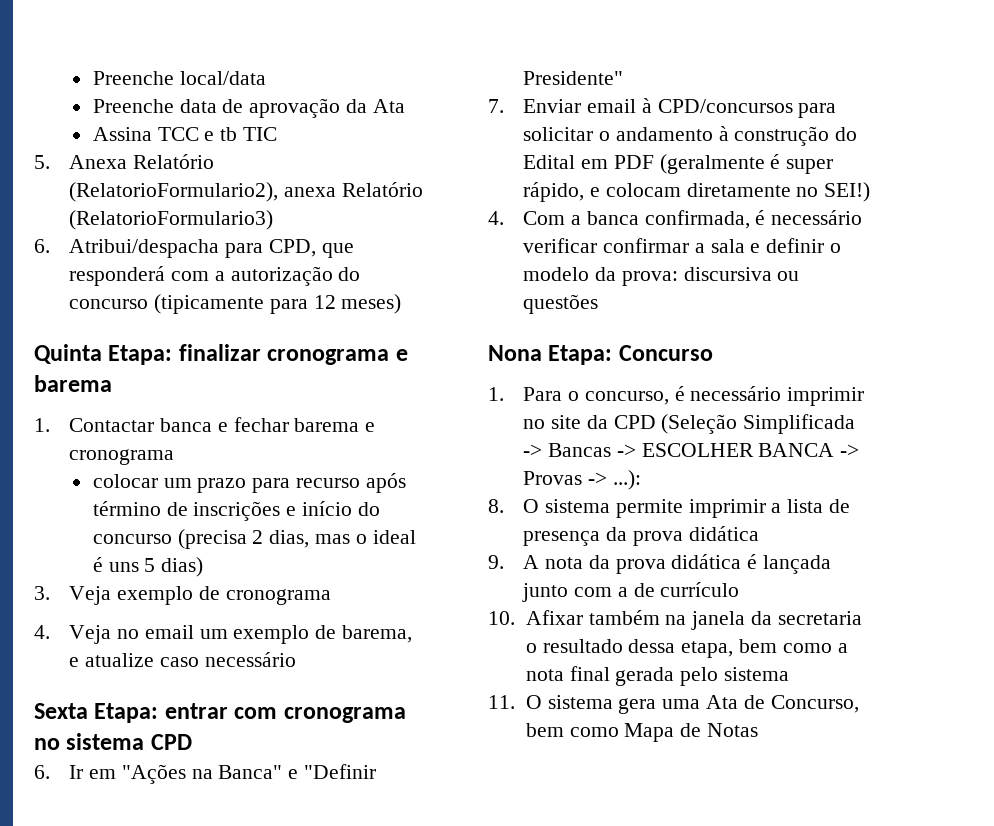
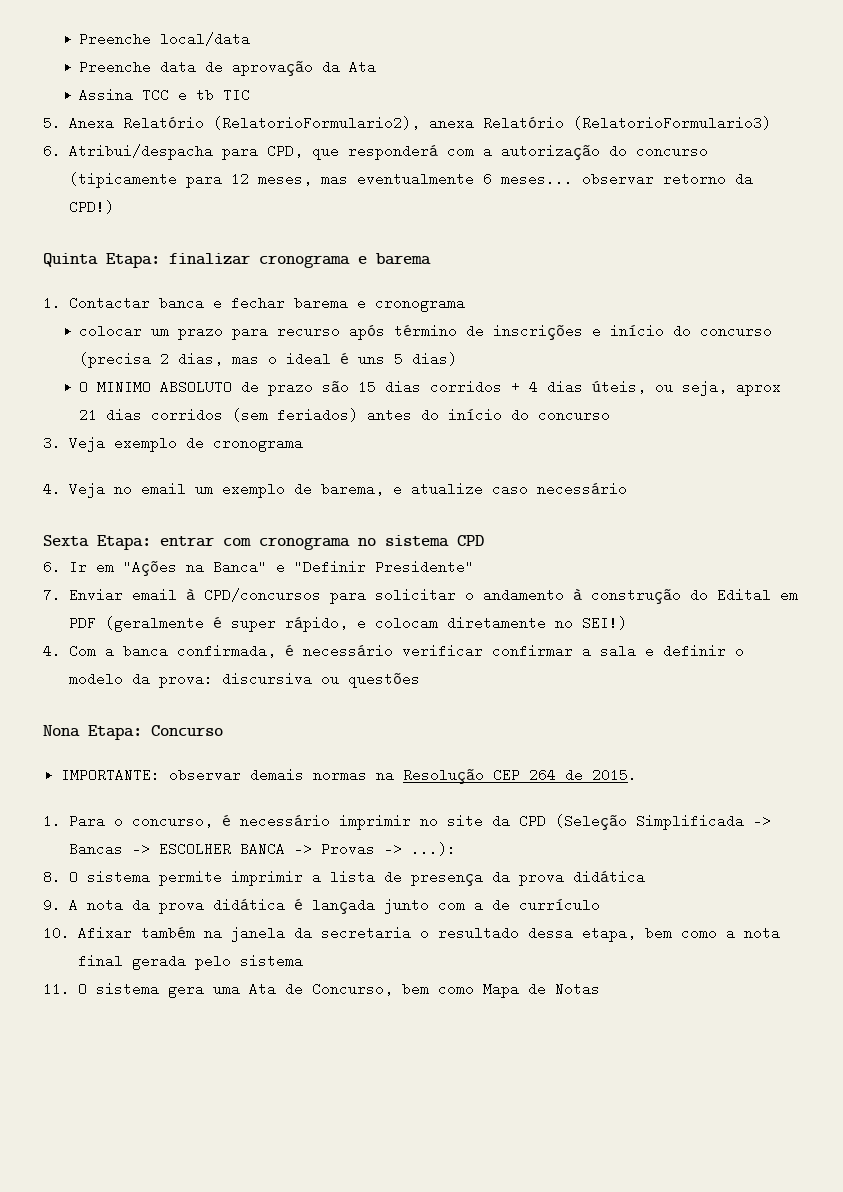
- 6. Atribui/despacha para CPD, que responderá com a autorização do concurso (tipicamente para 12 meses)
+ 6. Atribui/despacha para CPD, que responderá com a autorização do concurso (tipicamente para 12 meses, mas eventualmente 6 meses... observar retorno da CPD!)
+ O MINIMO ABSOLUTO de prazo são 15 dias corridos + 4 dias úteis, ou seja, aprox 21 dias corridos (sem feriados) antes do início do concurso
+ IMPORTANTE: observar demais normas na Resolução CEP 264 de 2015.

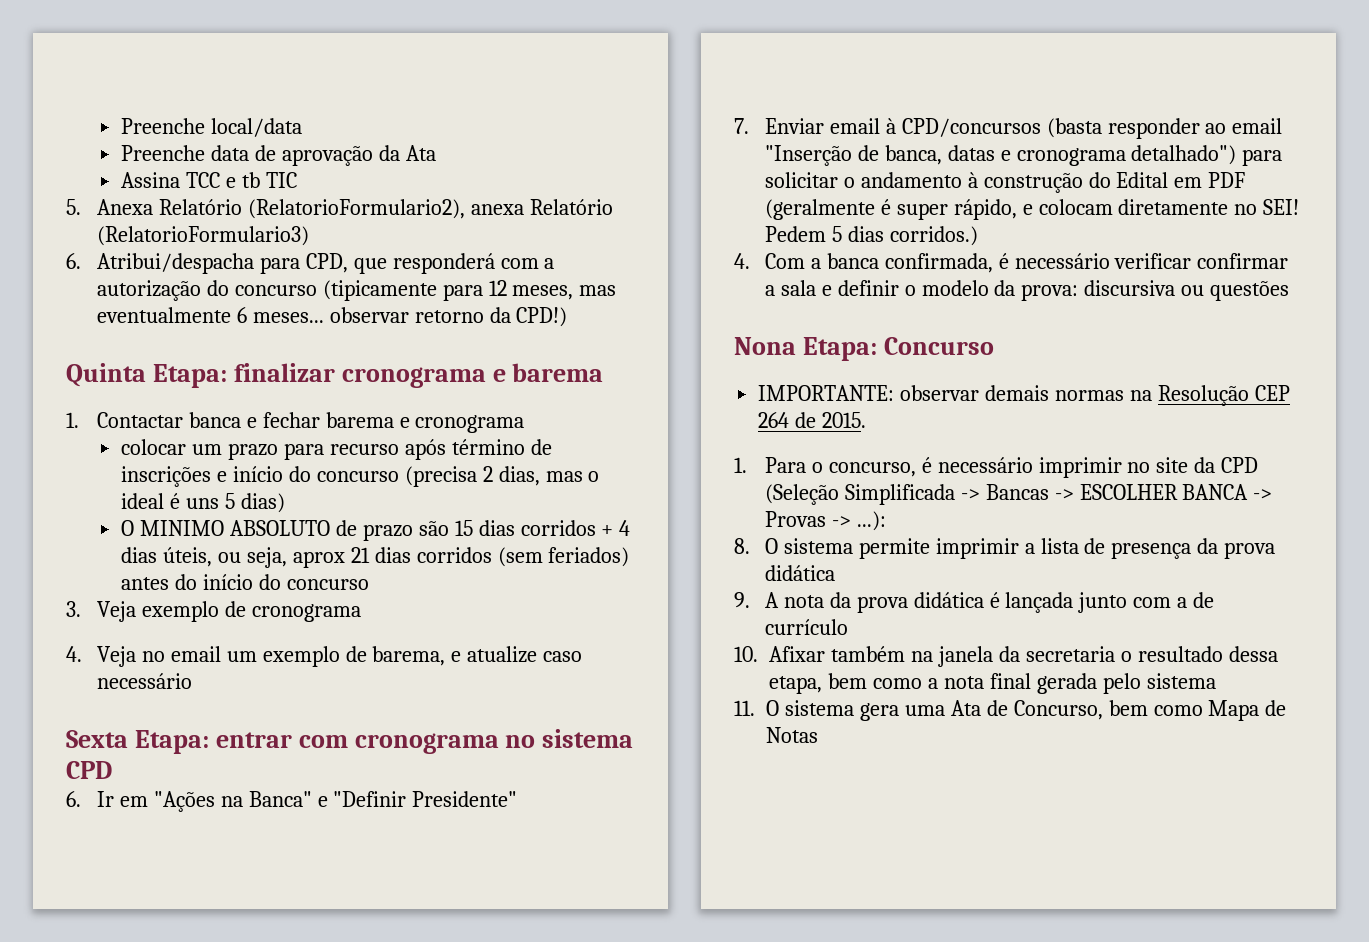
- 7. Enviar email à CPD/concursos para solicitar o andamento à construção do Edital em PDF (geralmente é super rápido, e colocam diretamente no SEI!)
+ 7. Enviar email à CPD/concursos (basta responder ao email "Inserção de banca, datas e cronograma detalhado") para solicitar o andamento à construção do Edital em PDF (geralmente é super rápido, e colocam diretamente no SEI! Pedem 5 dias corridos.)

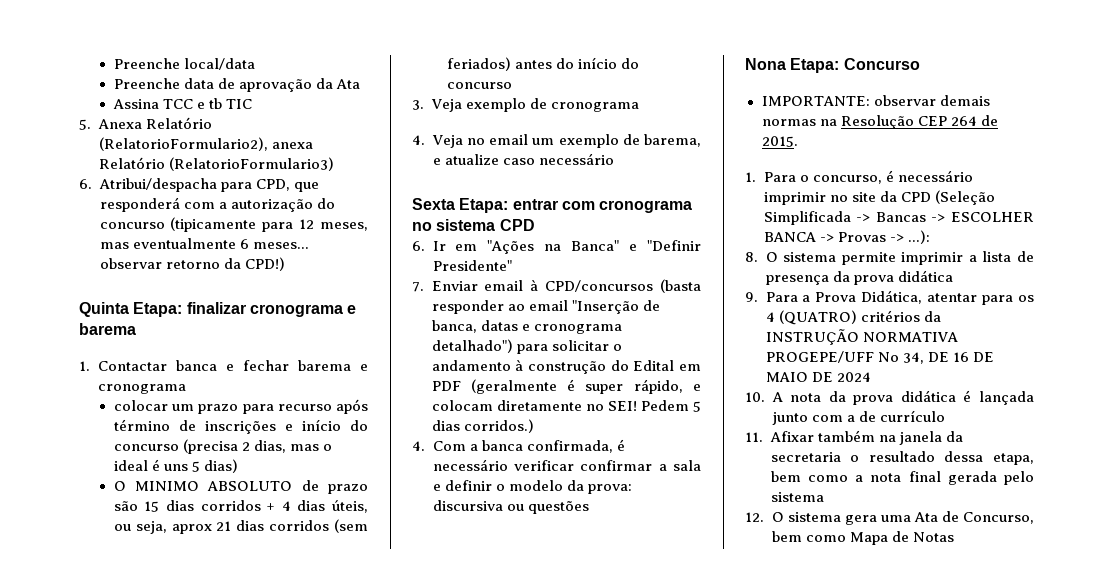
- 9. A nota da prova didática é lançada junto com a de currículo
+ 9. Para a Prova Didática, atentar para os 4 (QUATRO) critérios da INSTRUÇÃO NORMATIVA PROGEPE/UFF No 34, DE 16 DE MAIO DE 2024
+ 10. A nota da prova didática é lançada junto com a de currículo
- 10. Afixar também na janela da secretaria o resultado dessa etapa, bem como a nota final gerada pelo sistema
+ 11. Afixar também na janela da secretaria o resultado dessa etapa, bem como a nota final gerada pelo sistema
- 11. O sistema gera uma Ata de Concurso, bem como Mapa de Notas
+ 12. O sistema gera uma Ata de Concurso, bem como Mapa de Notas

